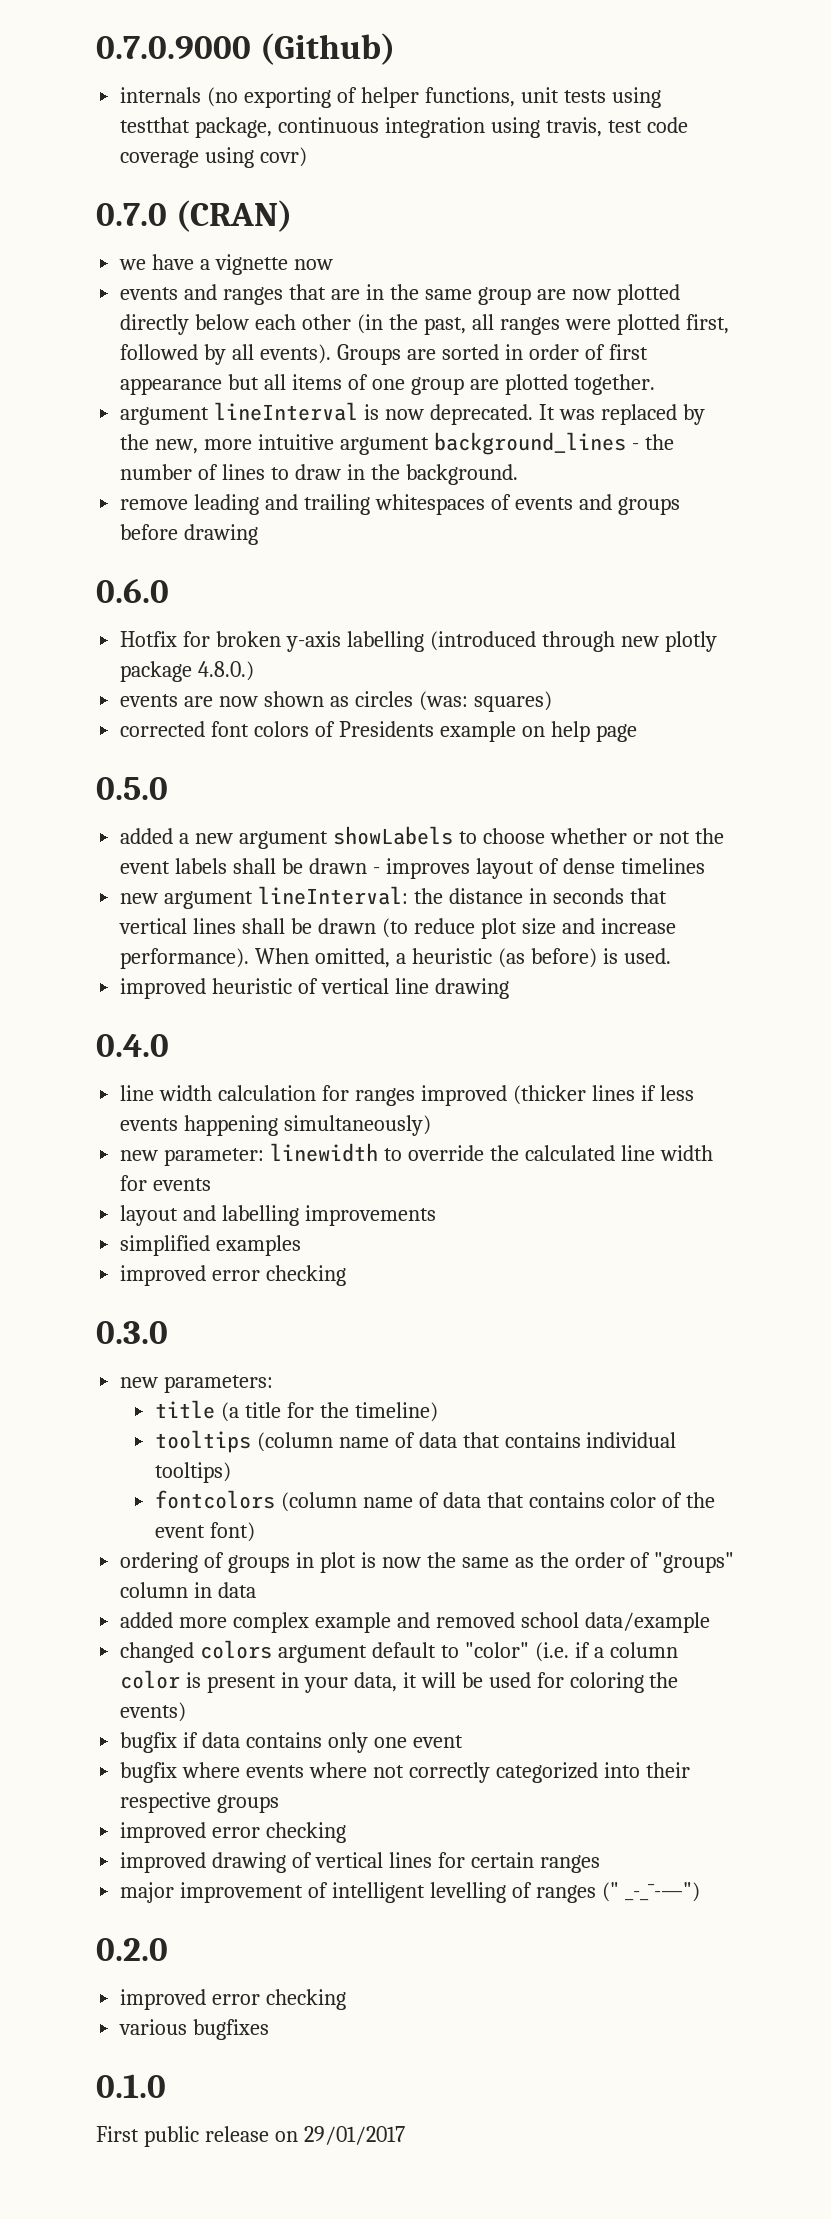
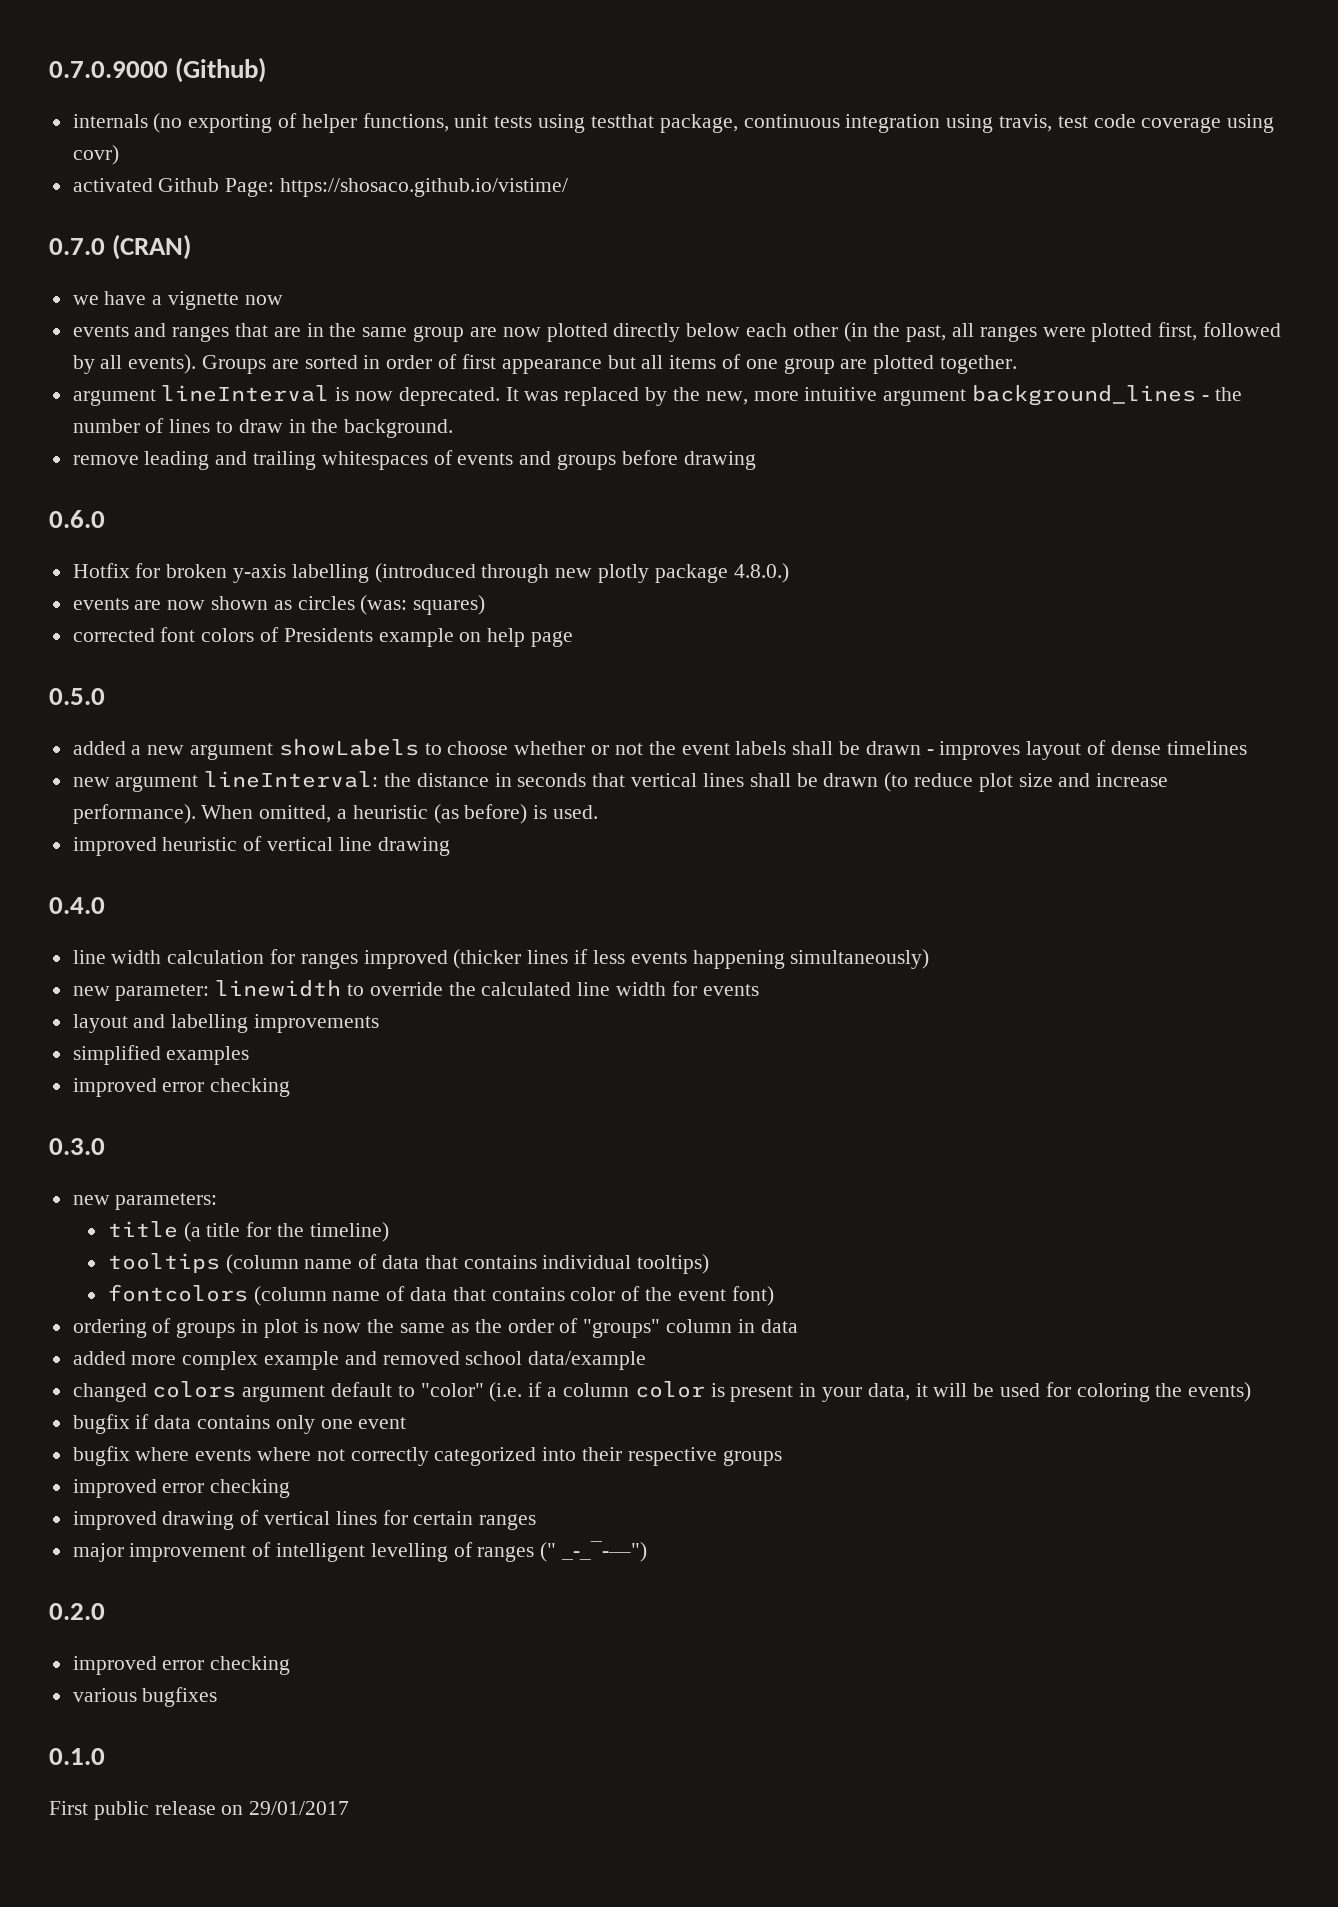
+ activated Github Page: https://shosaco.github.io/vistime/

